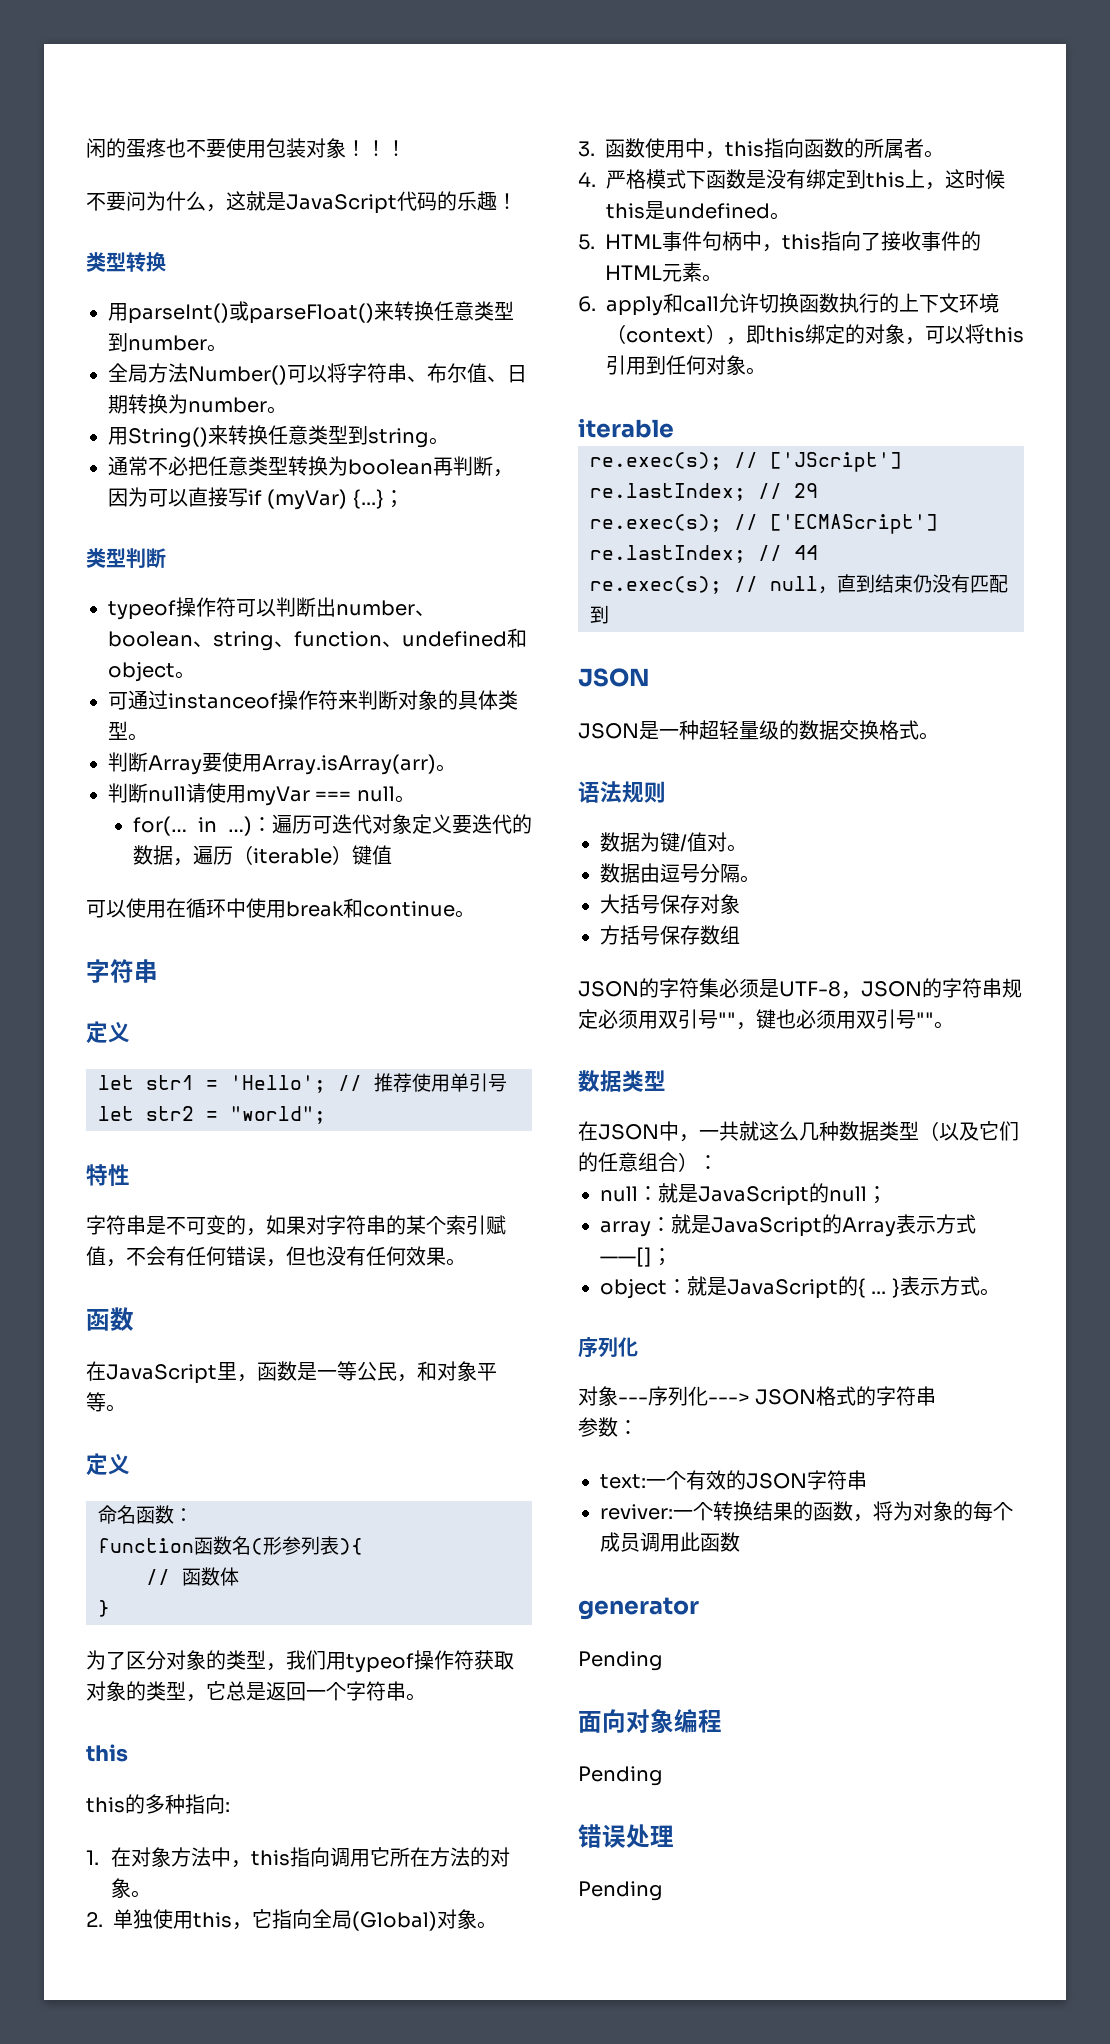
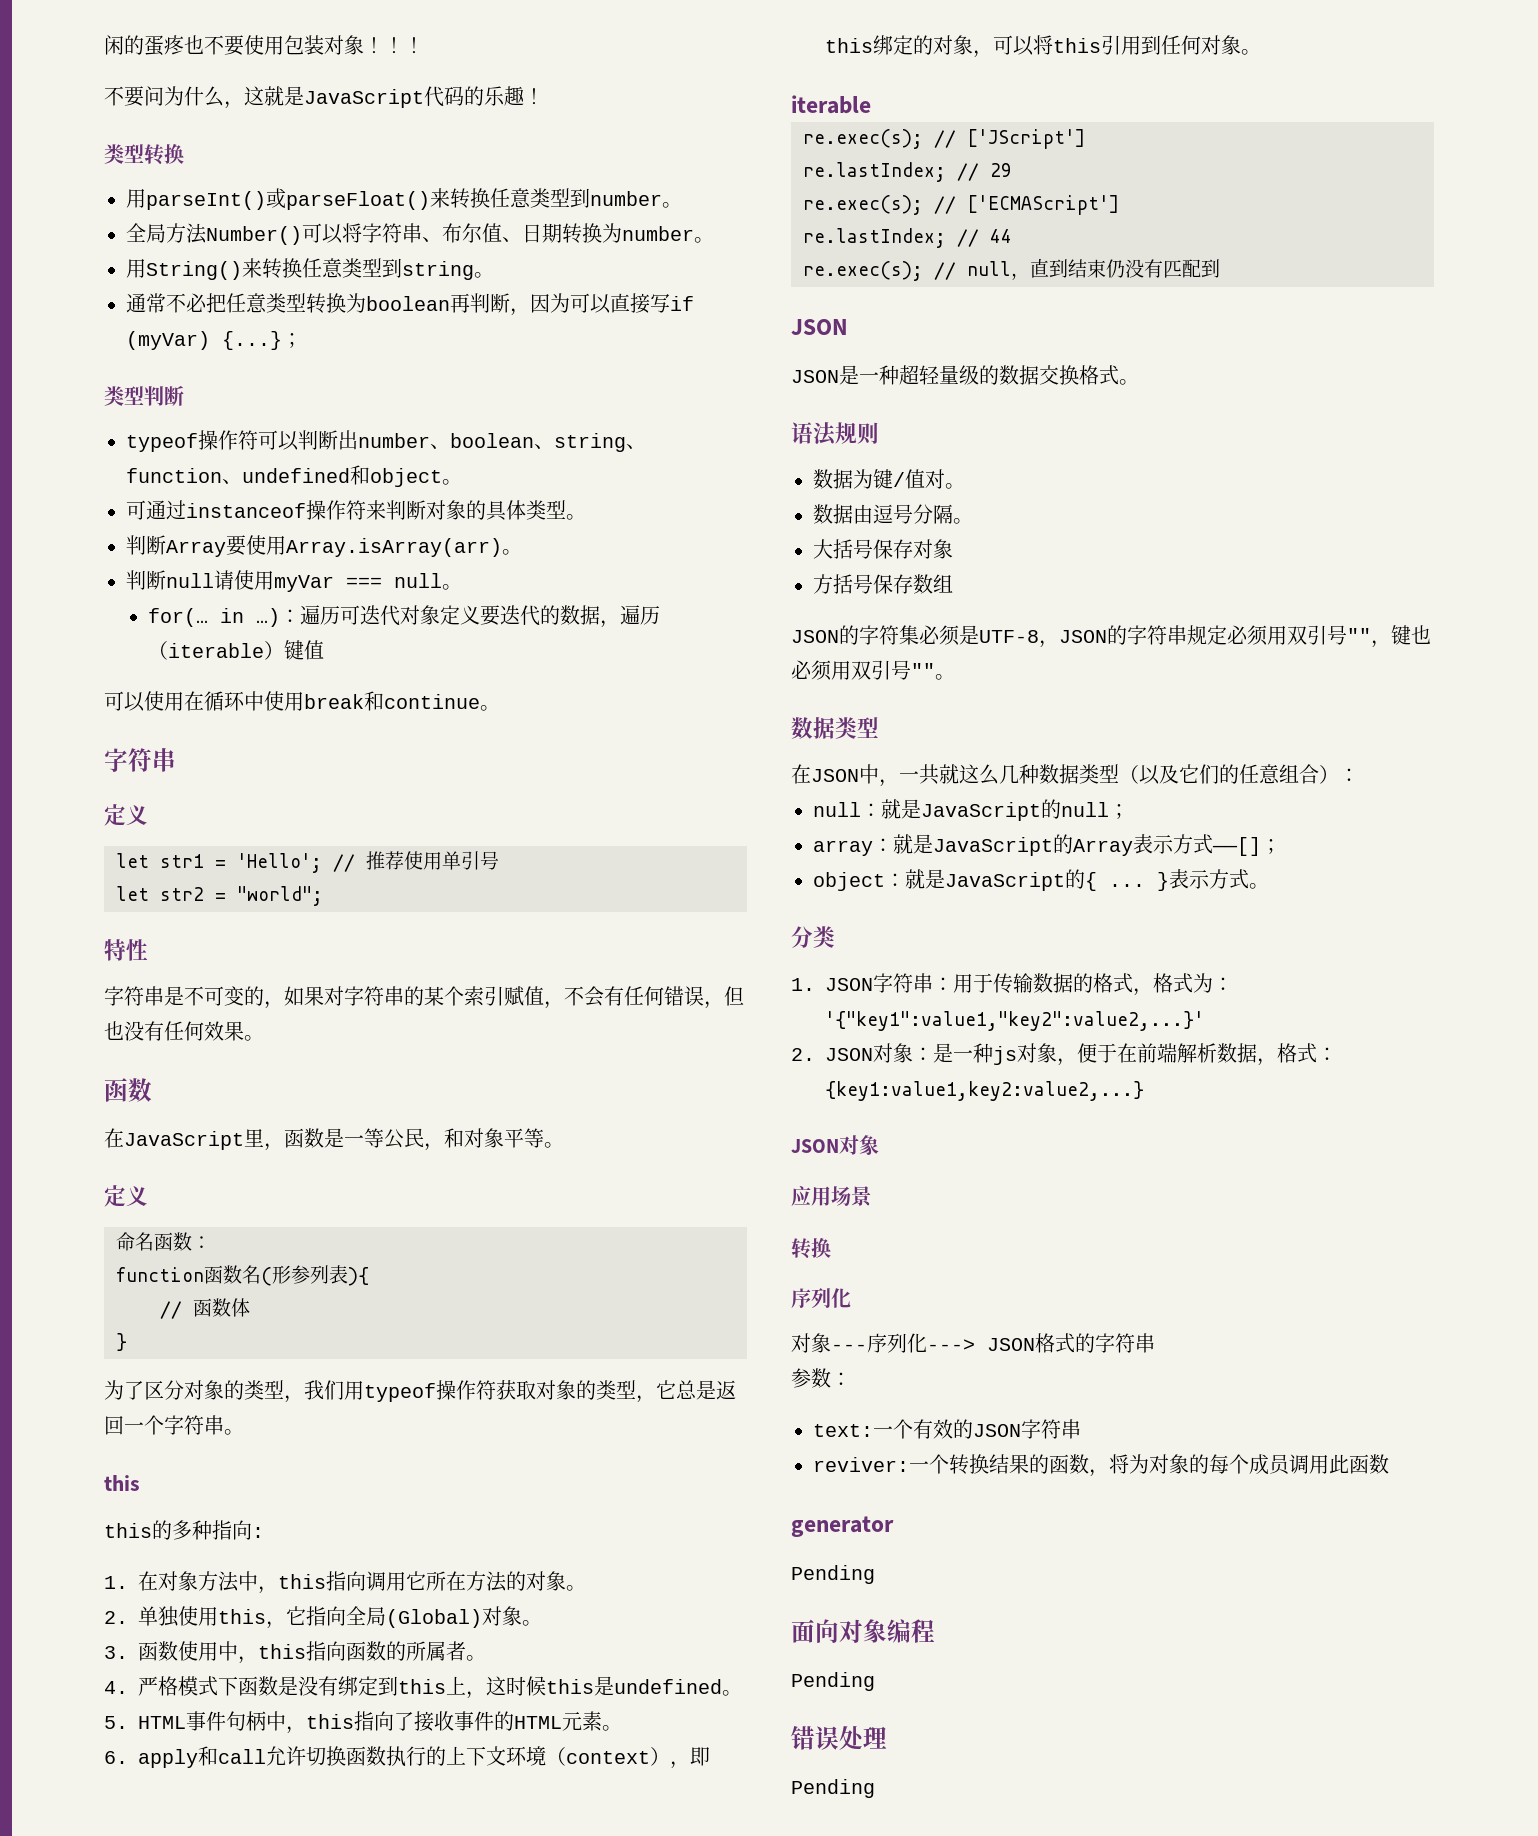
+ 分类
+ 1. JSON字符串：用于传输数据的格式，格式为：'{"key1":value1,"key2":value2,...}'
+ 2. JSON对象：是一种js对象，便于在前端解析数据，格式：{key1:value1,key2:value2,...}
+ JSON对象
+ 应用场景
+ 转换

